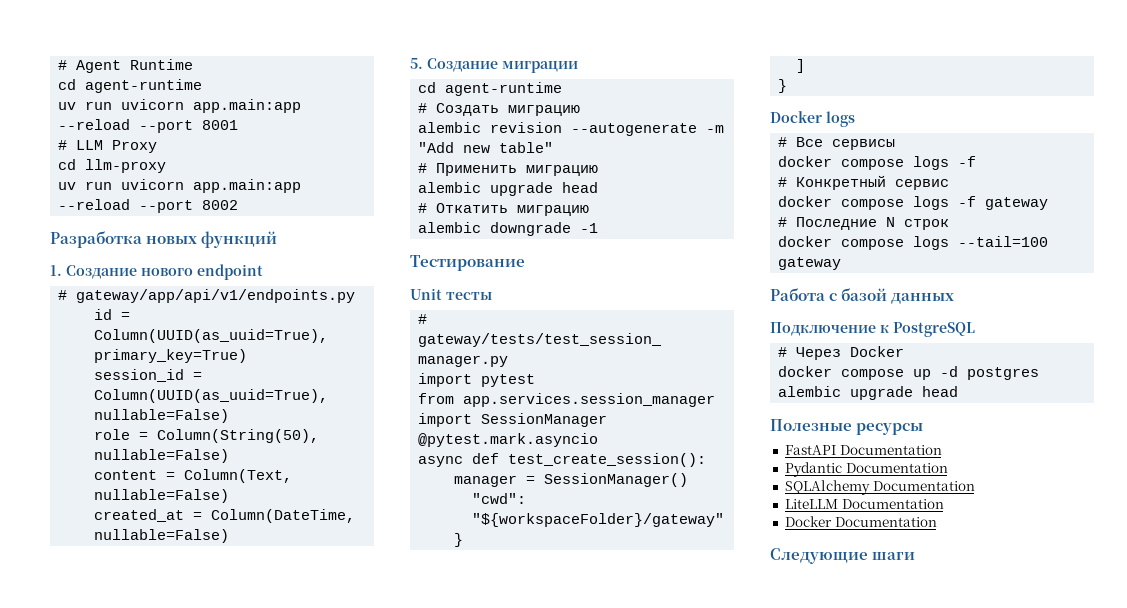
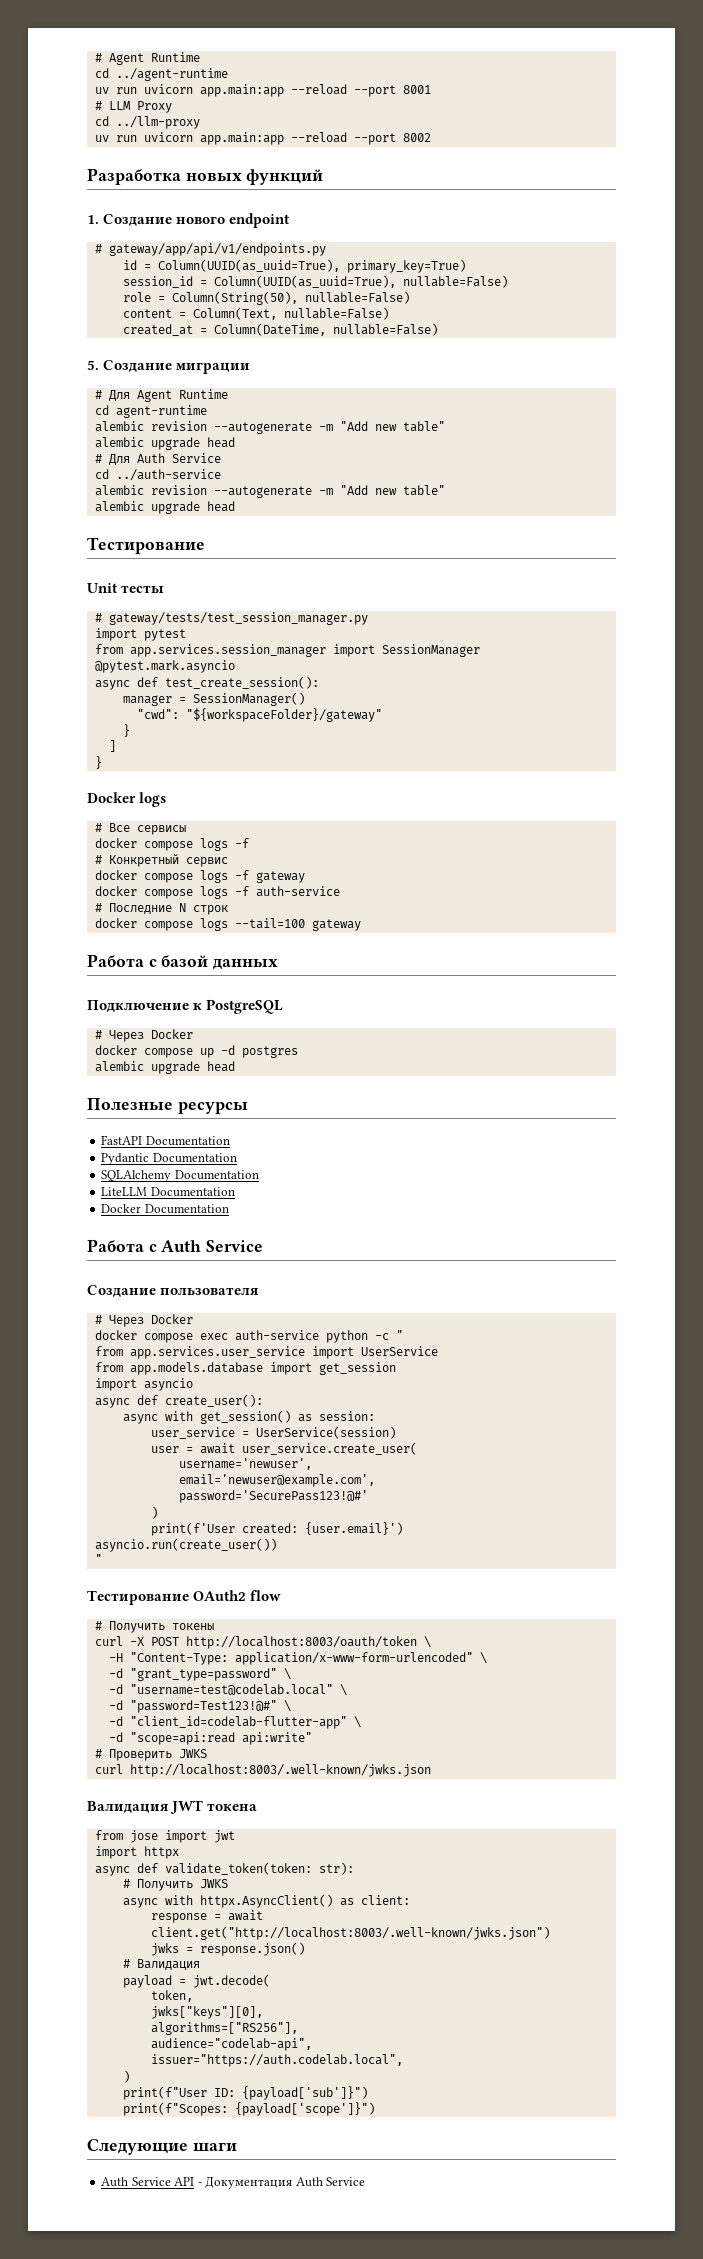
  # Agent Runtime
- cd agent-runtime
+ cd ../agent-runtime
- cd llm-proxy
+ cd ../llm-proxy
  5. Создание миграции
+ # Для Agent Runtime
  cd agent-runtime
- # Создать миграцию
  alembic revision --autogenerate -m "Add new table"
- # Применить миграцию
- # Откатить миграцию
- alembic downgrade -1
+ # Для Auth Service
+ cd ../auth-service
+ alembic revision --autogenerate -m "Add new table"
+ alembic upgrade head
+ docker compose logs -f auth-service
+ Работа с Auth Service
+ Создание пользователя
+ # Через Docker
+ docker compose exec auth-service python -c "
+ from app.services.user_service import UserService
+ from app.models.database import get_session
+ import asyncio
+ async def create_user():
+ async with get_session() as session:
+ user_service = UserService(session)
+ user = await user_service.create_user(
+ username='newuser',
+ email='newuser@example.com',
+ password='SecurePass123!@#'
+ )
+ print(f'User created: {user.email}')
+ asyncio.run(create_user())
+ "
+ Тестирование OAuth2 flow
+ # Получить токены
+ curl -X POST http://localhost:8003/oauth/token \
+ -H "Content-Type: application/x-www-form-urlencoded" \
+ -d "grant_type=password" \
+ -d "username=test@codelab.local" \
+ -d "password=Test123!@#" \
+ -d "client_id=codelab-flutter-app" \
+ -d "scope=api:read api:write"
+ # Проверить JWKS
+ curl http://localhost:8003/.well-known/jwks.json
+ Валидация JWT токена
+ from jose import jwt
+ import httpx
+ async def validate_token(token: str):
+ # Получить JWKS
+ async with httpx.AsyncClient() as client:
+ response = await client.get("http://localhost:8003/.well-known/jwks.json")
+ jwks = response.json()
+ # Валидация
+ payload = jwt.decode(
+ token,
+ jwks["keys"][0],
+ algorithms=["RS256"],
+ audience="codelab-api",
+ issuer="https://auth.codelab.local",
+ )
+ print(f"User ID: {payload['sub']}")
+ print(f"Scopes: {payload['scope']}")
  Следующие шаги
+ Auth Service API - Документация Auth Service

